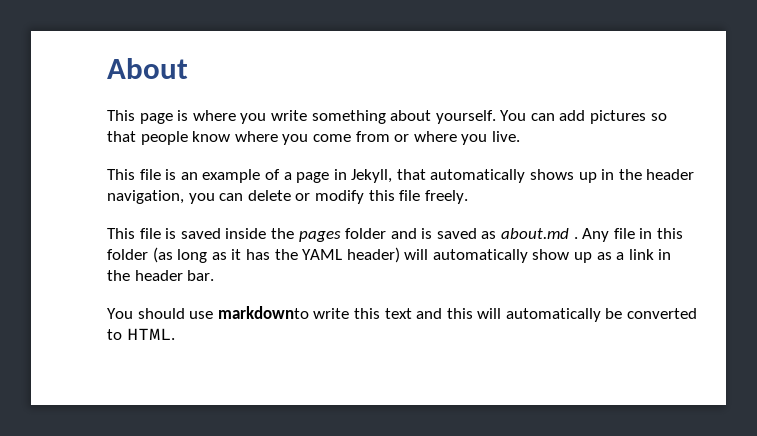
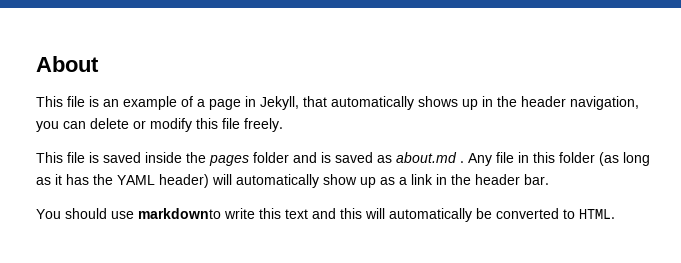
- This page is where you write something about yourself. You can add pictures so that people know where you come from or where you live.

